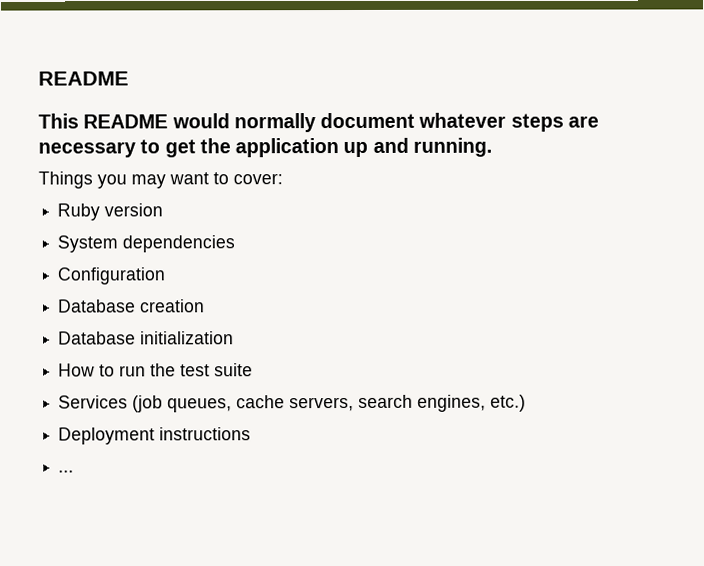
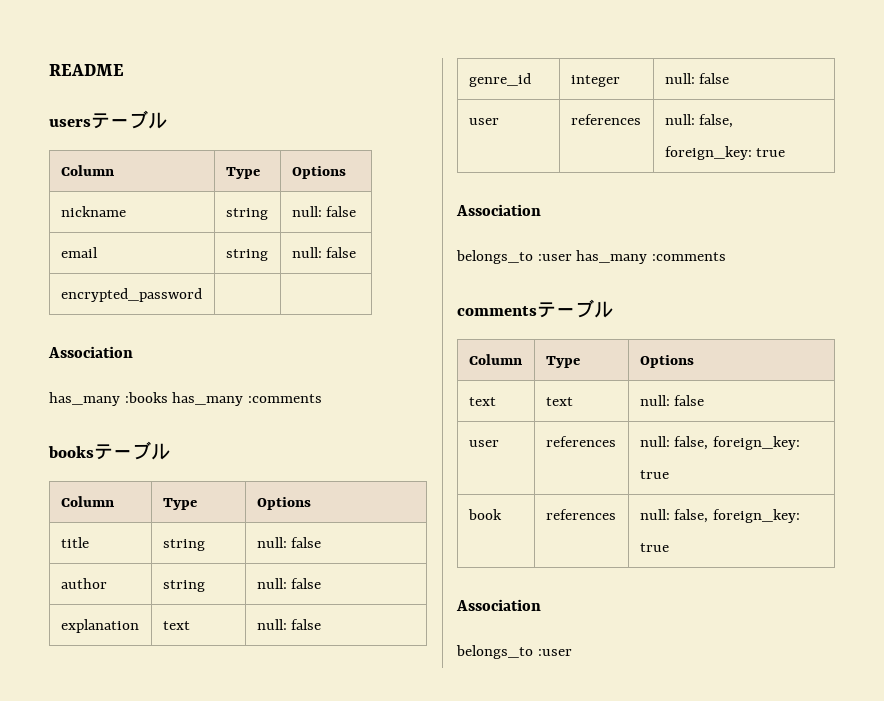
- This README would normally document whatever steps are necessary to get the application up and running.
- Things you may want to cover:
- Ruby version
- System dependencies
- Configuration
- Database creation
- Database initialization
- How to run the test suite
- Services (job queues, cache servers, search engines, etc.)
- Deployment instructions
- ...
+ usersテーブル
+ Column | Type | Options
+ nickname | string | null: false
+ email | string | null: false
+ encrypted_password | |
+ Association
+ has_many :books has_many :comments
+ booksテーブル
+ Column | Type | Options
+ title | string | null: false
+ author | string | null: false
+ explanation | text | null: false
+ genre_id | integer | null: false
+ user | references | null: false, foreign_key: true
+ Association
+ belongs_to :user has_many :comments
+ commentsテーブル
+ Column | Type | Options
+ text | text | null: false
+ user | references | null: false, foreign_key: true
+ book | references | null: false, foreign_key: true
+ Association
+ belongs_to :user

